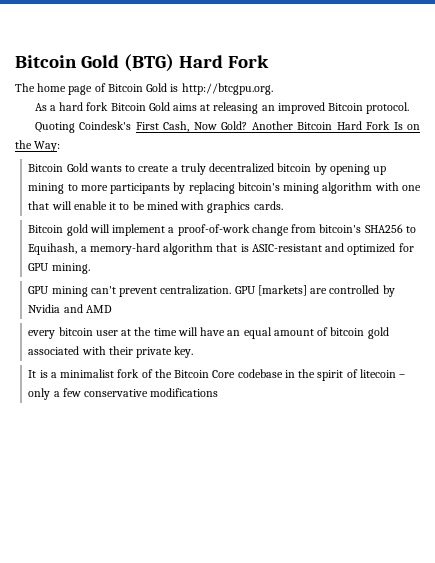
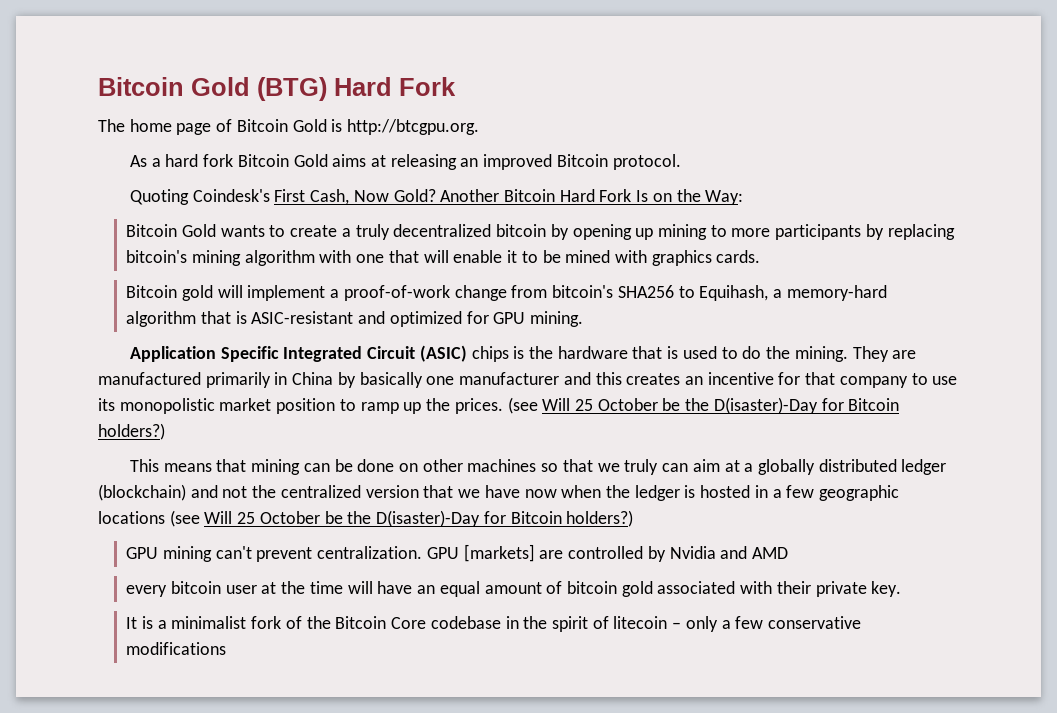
+ Application Specific Integrated Circuit (ASIC) chips is the hardware that is used to do the mining. They are manufactured primarily in China by basically one manufacturer and this creates an incentive for that company to use its monopolistic market position to ramp up the prices. (see Will 25 October be the D(isaster)-Day for Bitcoin holders?)
+ This means that mining can be done on other machines so that we truly can aim at a globally distributed ledger (blockchain) and not the centralized version that we have now when the ledger is hosted in a few geographic locations (see Will 25 October be the D(isaster)-Day for Bitcoin holders?)

